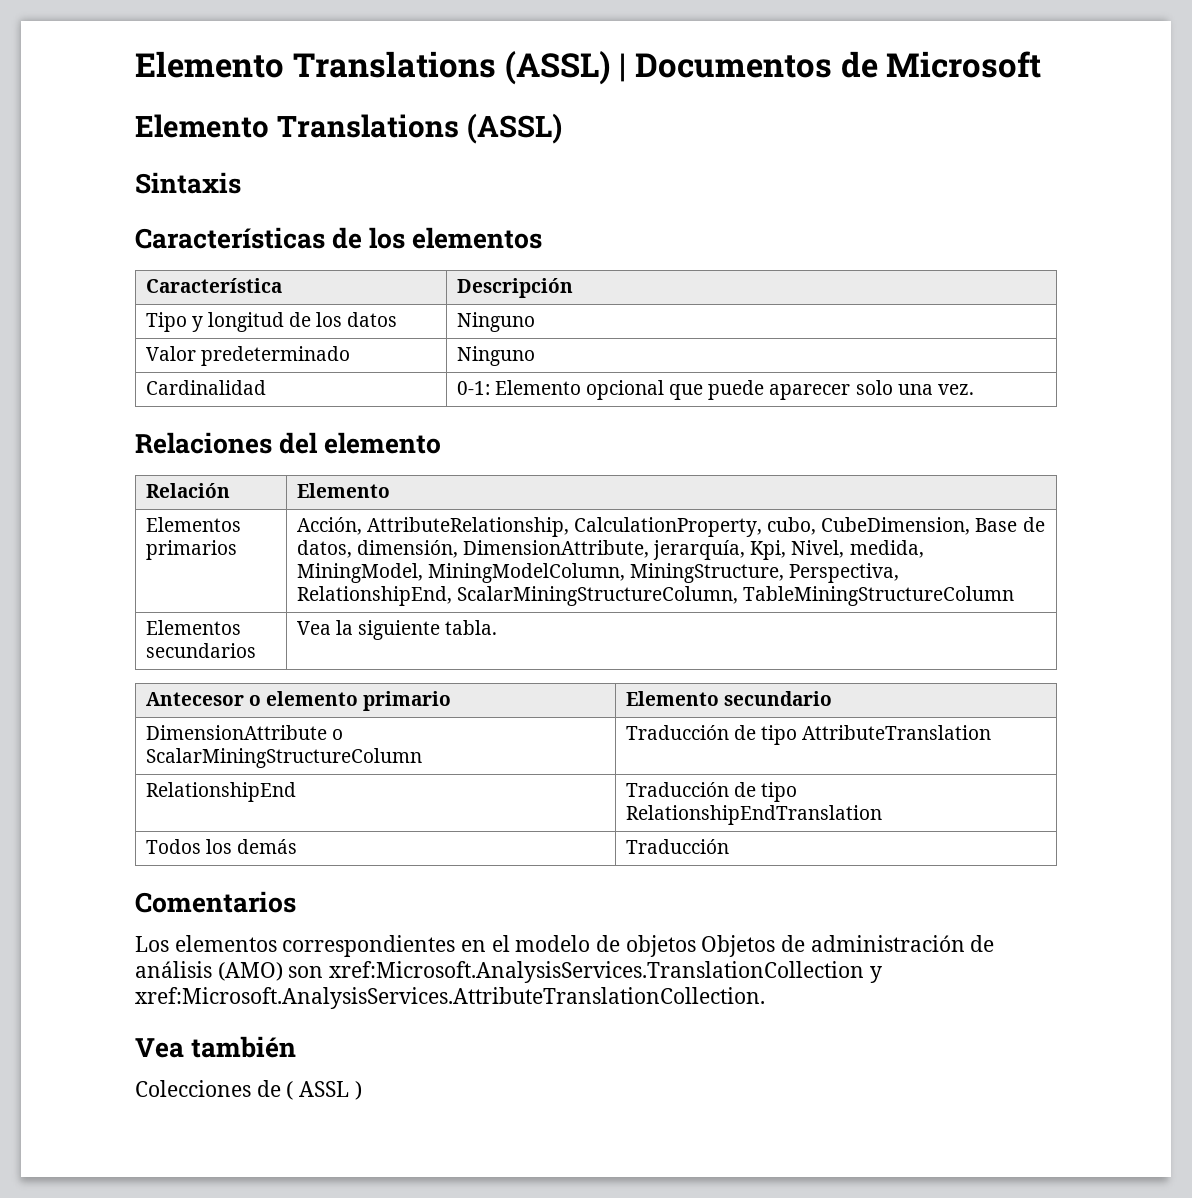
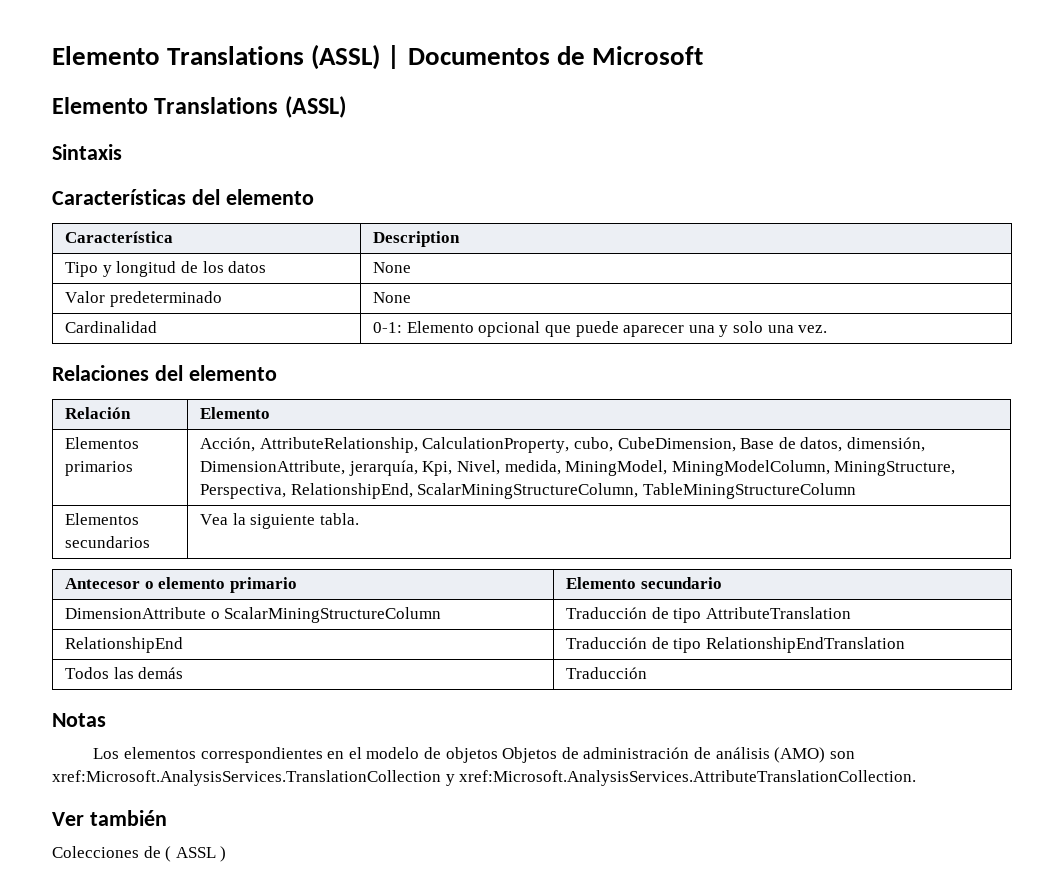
- Características de los elementos
+ Características del elemento
- Característica | Descripción
+ Característica | Description
- Tipo y longitud de los datos | Ninguno
+ Tipo y longitud de los datos | None
- Valor predeterminado | Ninguno
+ Valor predeterminado | None
- Cardinalidad | 0-1: Elemento opcional que puede aparecer solo una vez.
+ Cardinalidad | 0-1: Elemento opcional que puede aparecer una y solo una vez.
- Todos los demás | Traducción
+ Todos las demás | Traducción
- Comentarios
+ Notas
- Vea también
+ Ver también

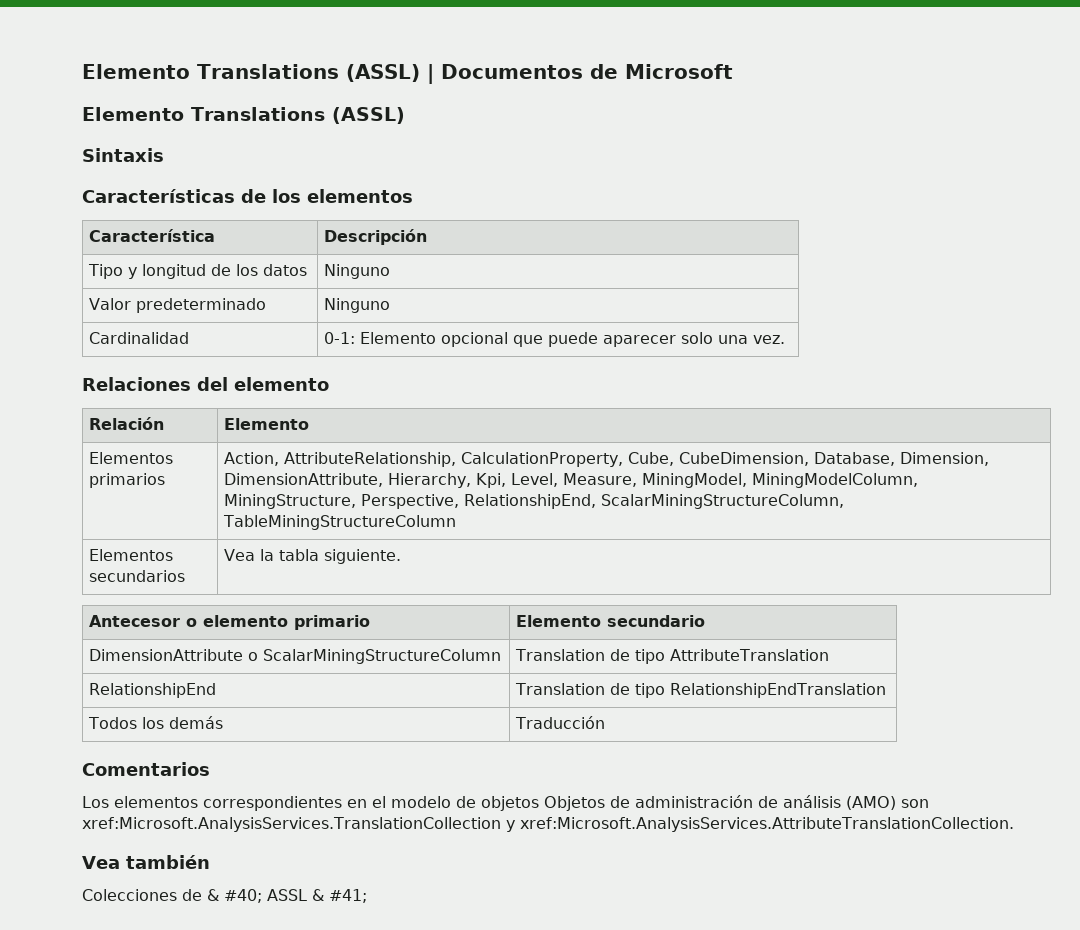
- Características del elemento
+ Características de los elementos
- Característica | Description
+ Característica | Descripción
- Tipo y longitud de los datos | None
+ Tipo y longitud de los datos | Ninguno
- Valor predeterminado | None
+ Valor predeterminado | Ninguno
- Cardinalidad | 0-1: Elemento opcional que puede aparecer una y solo una vez.
+ Cardinalidad | 0-1: Elemento opcional que puede aparecer solo una vez.
- Elementos primarios | Acción, AttributeRelationship, CalculationProperty, cubo, CubeDimension, Base de datos, dimensión, DimensionAttribute, jerarquía, Kpi, Nivel, medida, MiningModel, MiningModelColumn, MiningStructure, Perspectiva, RelationshipEnd, ScalarMiningStructureColumn, TableMiningStructureColumn
+ Elementos primarios | Action, AttributeRelationship, CalculationProperty, Cube, CubeDimension, Database, Dimension, DimensionAttribute, Hierarchy, Kpi, Level, Measure, MiningModel, MiningModelColumn, MiningStructure, Perspective, RelationshipEnd, ScalarMiningStructureColumn, TableMiningStructureColumn
- Elementos secundarios | Vea la siguiente tabla.
+ Elementos secundarios | Vea la tabla siguiente.
- DimensionAttribute o ScalarMiningStructureColumn | Traducción de tipo AttributeTranslation
+ DimensionAttribute o ScalarMiningStructureColumn | Translation de tipo AttributeTranslation
- RelationshipEnd | Traducción de tipo RelationshipEndTranslation
+ RelationshipEnd | Translation de tipo RelationshipEndTranslation
- Todos las demás | Traducción
+ Todos los demás | Traducción
- Notas
+ Comentarios
- Ver también
+ Vea también
- Colecciones de ( ASSL )
+ Colecciones de & #40; ASSL & #41;

